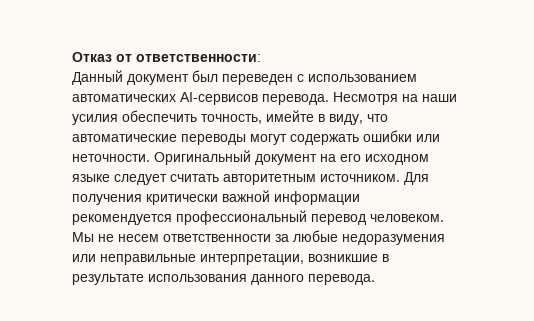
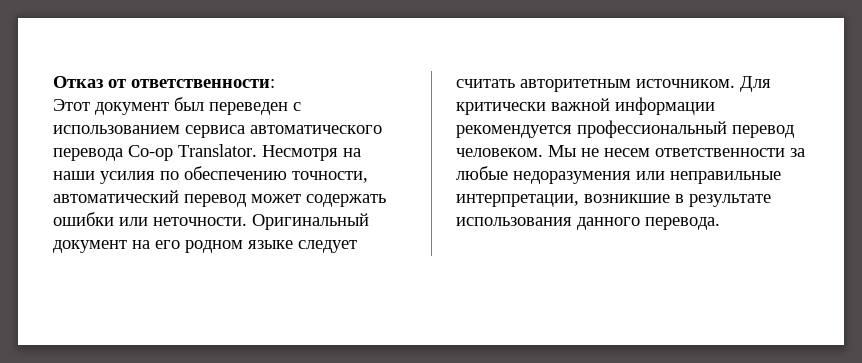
- Данный документ был переведен с использованием автоматических AI-сервисов перевода. Несмотря на наши усилия обеспечить точность, имейте в виду, что автоматические переводы могут содержать ошибки или неточности.
+ Этот документ был переведен с использованием сервиса автоматического перевода Co-op Translator. Несмотря на наши усилия по обеспечению точности, автоматический перевод может содержать ошибки или неточности.
- Оригинальный документ на его исходном языке следует считать авторитетным источником.
+ Оригинальный документ на его родном языке следует считать авторитетным источником.
- Для получения критически важной информации рекомендуется профессиональный перевод человеком.
+ Для критически важной информации рекомендуется профессиональный перевод человеком.

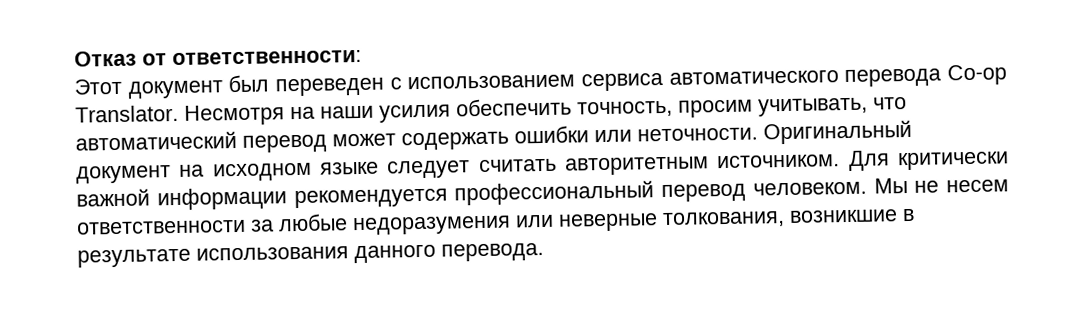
- Несмотря на наши усилия по обеспечению точности, автоматический перевод может содержать ошибки или неточности.
+ Несмотря на наши усилия обеспечить точность, просим учитывать, что автоматический перевод может содержать ошибки или неточности.
- Оригинальный документ на его родном языке следует считать авторитетным источником.
+ Оригинальный документ на исходном языке следует считать авторитетным источником.
- Мы не несем ответственности за любые недоразумения или неправильные интерпретации, возникшие в результате использования данного перевода.
+ Мы не несем ответственности за любые недоразумения или неверные толкования, возникшие в результате использования данного перевода.

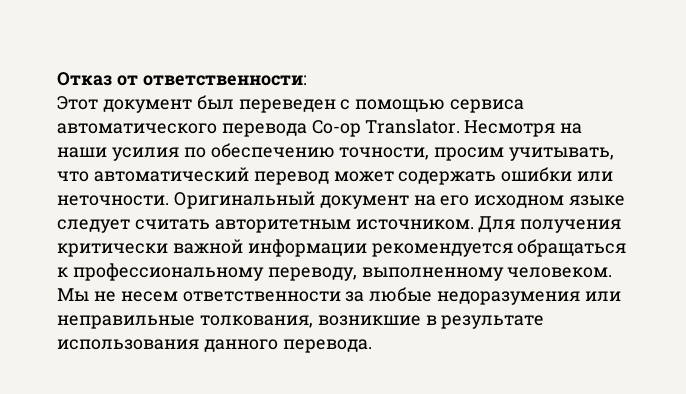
- Этот документ был переведен с использованием сервиса автоматического перевода Co-op Translator.
+ Этот документ был переведен с помощью сервиса автоматического перевода Co-op Translator.
- Несмотря на наши усилия обеспечить точность, просим учитывать, что автоматический перевод может содержать ошибки или неточности.
+ Несмотря на наши усилия по обеспечению точности, просим учитывать, что автоматический перевод может содержать ошибки или неточности.
- Оригинальный документ на исходном языке следует считать авторитетным источником.
+ Оригинальный документ на его исходном языке следует считать авторитетным источником.
- Для критически важной информации рекомендуется профессиональный перевод человеком.
+ Для получения критически важной информации рекомендуется обращаться к профессиональному переводу, выполненному человеком.
- Мы не несем ответственности за любые недоразумения или неверные толкования, возникшие в результате использования данного перевода.
+ Мы не несем ответственности за любые недоразумения или неправильные толкования, возникшие в результате использования данного перевода.

